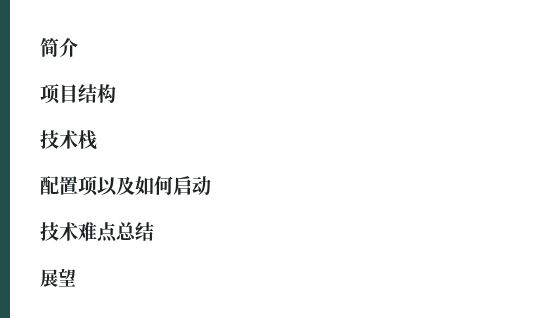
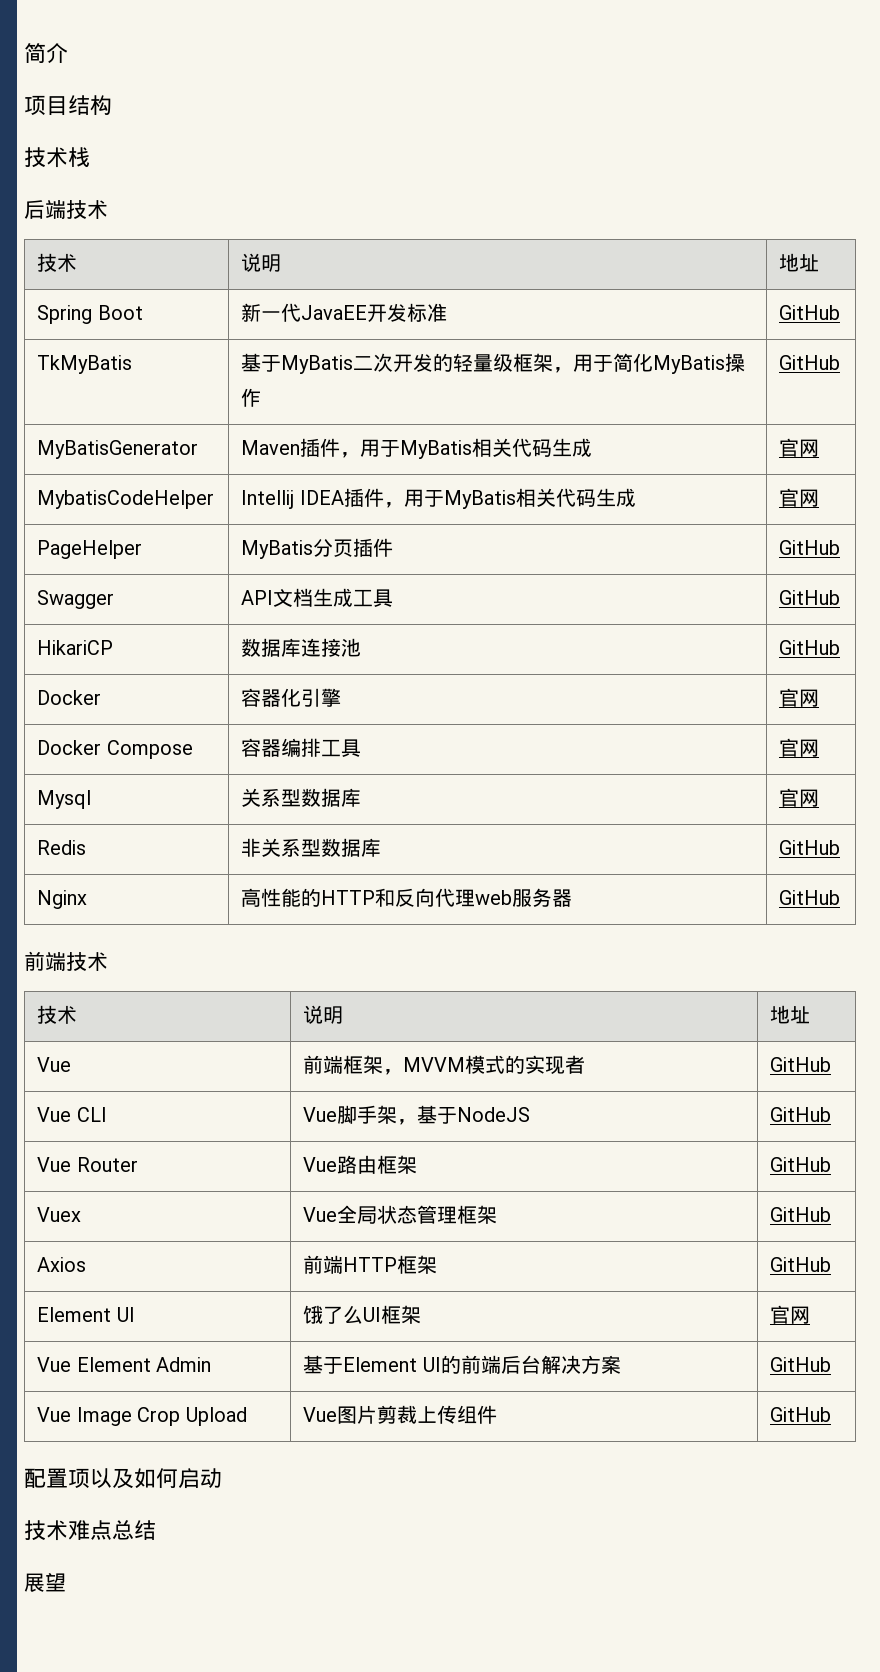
+ 后端技术
+ 技术 | 说明 | 地址
+ Spring Boot | 新一代JavaEE开发标准 | GitHub
+ TkMyBatis | 基于MyBatis二次开发的轻量级框架，用于简化MyBatis操作 | GitHub
+ MyBatisGenerator | Maven插件，用于MyBatis相关代码生成 | 官网
+ MybatisCodeHelper | Intellij IDEA插件，用于MyBatis相关代码生成 | 官网
+ PageHelper | MyBatis分页插件 | GitHub
+ Swagger | API文档生成工具 | GitHub
+ HikariCP | 数据库连接池 | GitHub
+ Docker | 容器化引擎 | 官网
+ Docker Compose | 容器编排工具 | 官网
+ Mysql | 关系型数据库 | 官网
+ Redis | 非关系型数据库 | GitHub
+ Nginx | 高性能的HTTP和反向代理web服务器 | GitHub
+ 前端技术
+ 技术 | 说明 | 地址
+ Vue | 前端框架，MVVM模式的实现者 | GitHub
+ Vue CLI | Vue脚手架，基于NodeJS | GitHub
+ Vue Router | Vue路由框架 | GitHub
+ Vuex | Vue全局状态管理框架 | GitHub
+ Axios | 前端HTTP框架 | GitHub
+ Element UI | 饿了么UI框架 | 官网
+ Vue Element Admin | 基于Element UI的前端后台解决方案 | GitHub
+ Vue Image Crop Upload | Vue图片剪裁上传组件 | GitHub

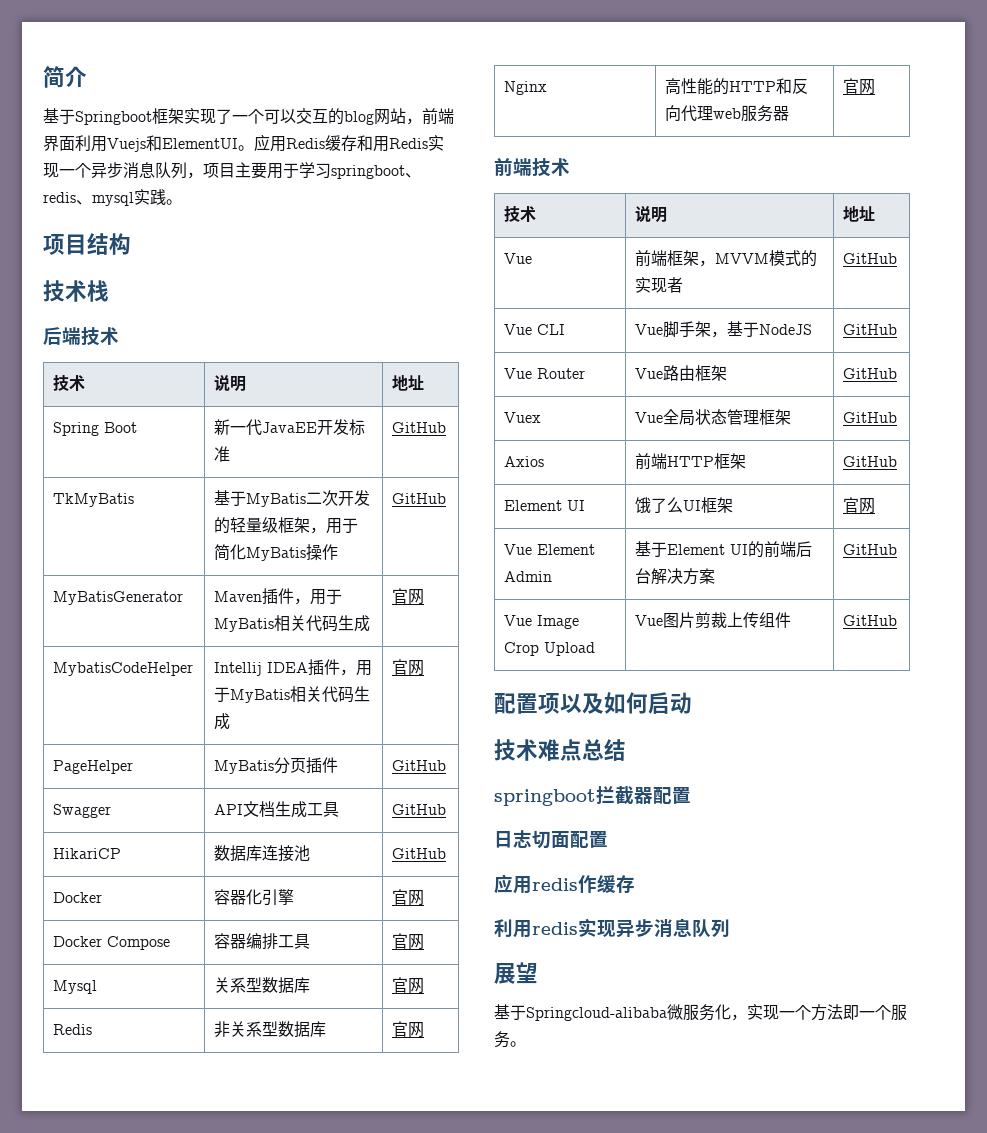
+ 基于Springboot框架实现了一个可以交互的blog网站，前端界面利用Vuejs和ElementUI。应用Redis缓存和用Redis实现一个异步消息队列，项目主要用于学习springboot、redis、mysql实践。
- Redis | 非关系型数据库 | GitHub
+ Redis | 非关系型数据库 | 官网
- Nginx | 高性能的HTTP和反向代理web服务器 | GitHub
+ Nginx | 高性能的HTTP和反向代理web服务器 | 官网
+ springboot拦截器配置
+ 日志切面配置
+ 应用redis作缓存
+ 利用redis实现异步消息队列
  展望
+ 基于Springcloud-alibaba微服务化，实现一个方法即一个服务。

